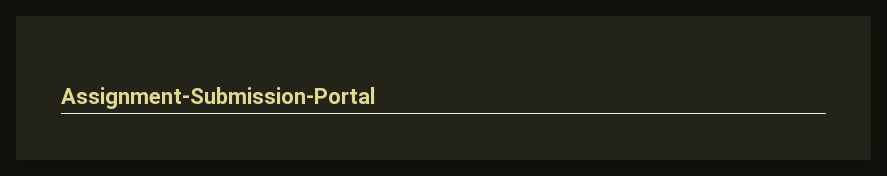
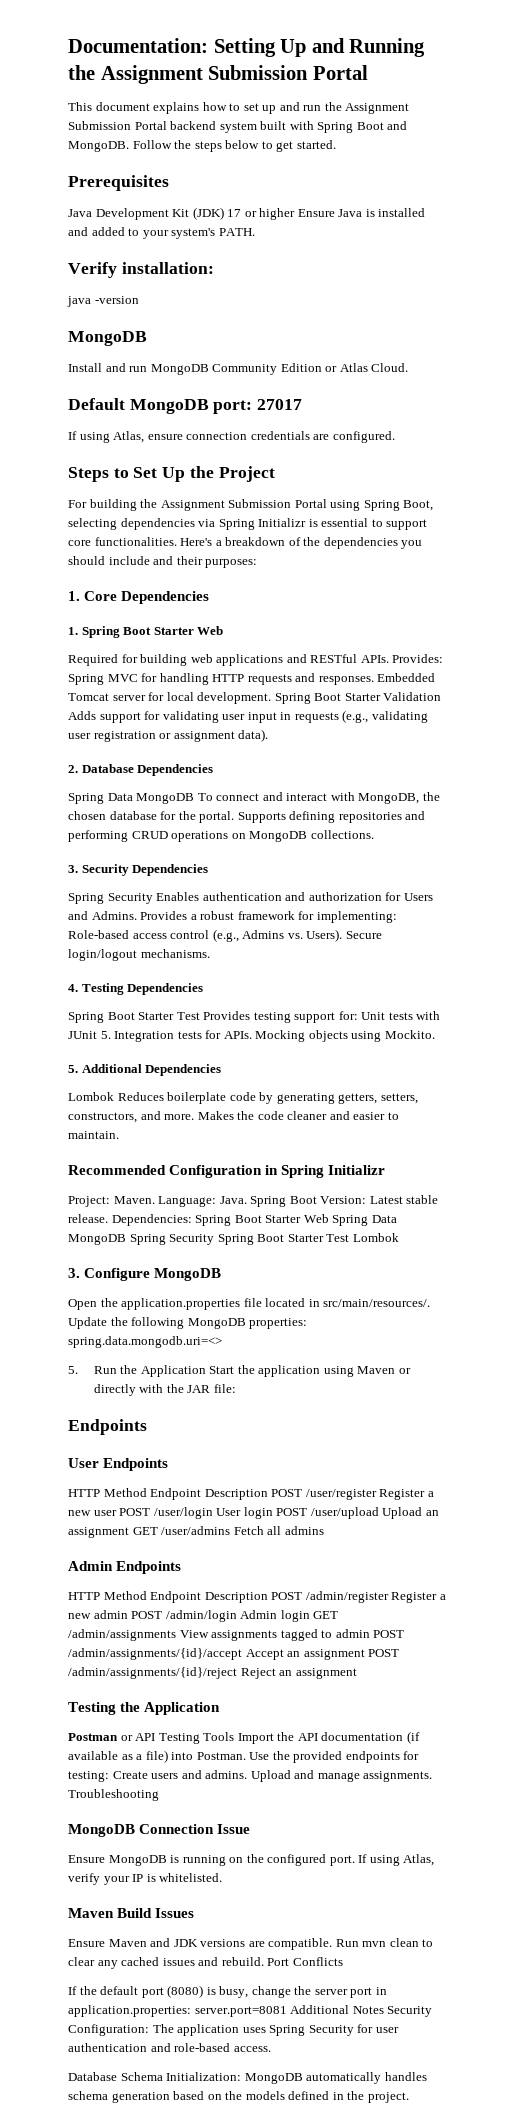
- Assignment-Submission-Portal
+ Documentation: Setting Up and Running the Assignment Submission Portal
+ This document explains how to set up and run the Assignment Submission Portal backend system built with Spring Boot and MongoDB. Follow the steps below to get started.
+ Prerequisites
+ Java Development Kit (JDK) 17 or higher Ensure Java is installed and added to your system's PATH.
+ Verify installation:
+ java -version
+ MongoDB
+ Install and run MongoDB Community Edition or Atlas Cloud.
+ Default MongoDB port: 27017
+ If using Atlas, ensure connection credentials are configured.
+ Steps to Set Up the Project
+ For building the Assignment Submission Portal using Spring Boot, selecting dependencies via Spring Initializr is essential to support core functionalities. Here's a breakdown of the dependencies you should include and their purposes:
+ 1. Core Dependencies
+ 1. Spring Boot Starter Web
+ Required for building web applications and RESTful APIs. Provides: Spring MVC for handling HTTP requests and responses. Embedded Tomcat server for local development. Spring Boot Starter Validation Adds support for validating user input in requests (e.g., validating user registration or assignment data).
+ 2. Database Dependencies
+ Spring Data MongoDB To connect and interact with MongoDB, the chosen database for the portal. Supports defining repositories and performing CRUD operations on MongoDB collections.
+ 3. Security Dependencies
+ Spring Security Enables authentication and authorization for Users and Admins. Provides a robust framework for implementing: Role-based access control (e.g., Admins vs. Users). Secure login/logout mechanisms.
+ 4. Testing Dependencies
+ Spring Boot Starter Test Provides testing support for: Unit tests with JUnit 5. Integration tests for APIs. Mocking objects using Mockito.
+ 5. Additional Dependencies
+ Lombok Reduces boilerplate code by generating getters, setters, constructors, and more. Makes the code cleaner and easier to maintain.
+ Recommended Configuration in Spring Initializr
+ Project: Maven. Language: Java. Spring Boot Version: Latest stable release. Dependencies: Spring Boot Starter Web Spring Data MongoDB Spring Security Spring Boot Starter Test Lombok
+ 3. Configure MongoDB
+ Open the application.properties file located in src/main/resources/. Update the following MongoDB properties: spring.data.mongodb.uri=<>
+ 5. Run the Application Start the application using Maven or directly with the JAR file:
+ Endpoints
+ User Endpoints
+ HTTP Method Endpoint Description POST /user/register Register a new user POST /user/login User login POST /user/upload Upload an assignment GET /user/admins Fetch all admins
+ Admin Endpoints
+ HTTP Method Endpoint Description POST /admin/register Register a new admin POST /admin/login Admin login GET /admin/assignments View assignments tagged to admin POST /admin/assignments/{id}/accept Accept an assignment POST /admin/assignments/{id}/reject Reject an assignment
+ Testing the Application
+ Postman or API Testing Tools Import the API documentation (if available as a file) into Postman. Use the provided endpoints for testing: Create users and admins. Upload and manage assignments. Troubleshooting
+ MongoDB Connection Issue
+ Ensure MongoDB is running on the configured port. If using Atlas, verify your IP is whitelisted.
+ Maven Build Issues
+ Ensure Maven and JDK versions are compatible. Run mvn clean to clear any cached issues and rebuild. Port Conflicts
+ If the default port (8080) is busy, change the server port in application.properties: server.port=8081 Additional Notes Security Configuration: The application uses Spring Security for user authentication and role-based access.
+ Database Schema Initialization: MongoDB automatically handles schema generation based on the models defined in the project.

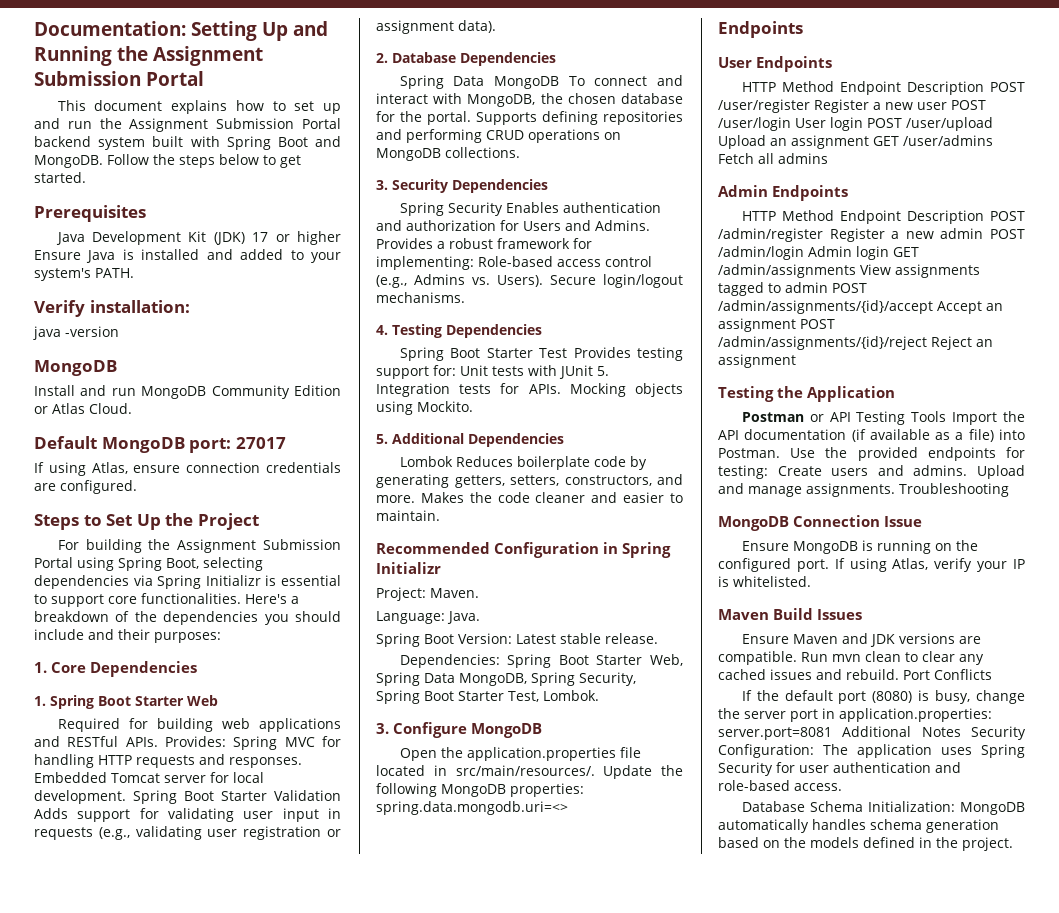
- Project: Maven. Language: Java. Spring Boot Version: Latest stable release. Dependencies: Spring Boot Starter Web Spring Data MongoDB Spring Security Spring Boot Starter Test Lombok
+ Project: Maven.
+ Language: Java.
+ Spring Boot Version: Latest stable release.
+ Dependencies: Spring Boot Starter Web, Spring Data MongoDB, Spring Security, Spring Boot Starter Test, Lombok.
- 5. Run the Application Start the application using Maven or directly with the JAR file:

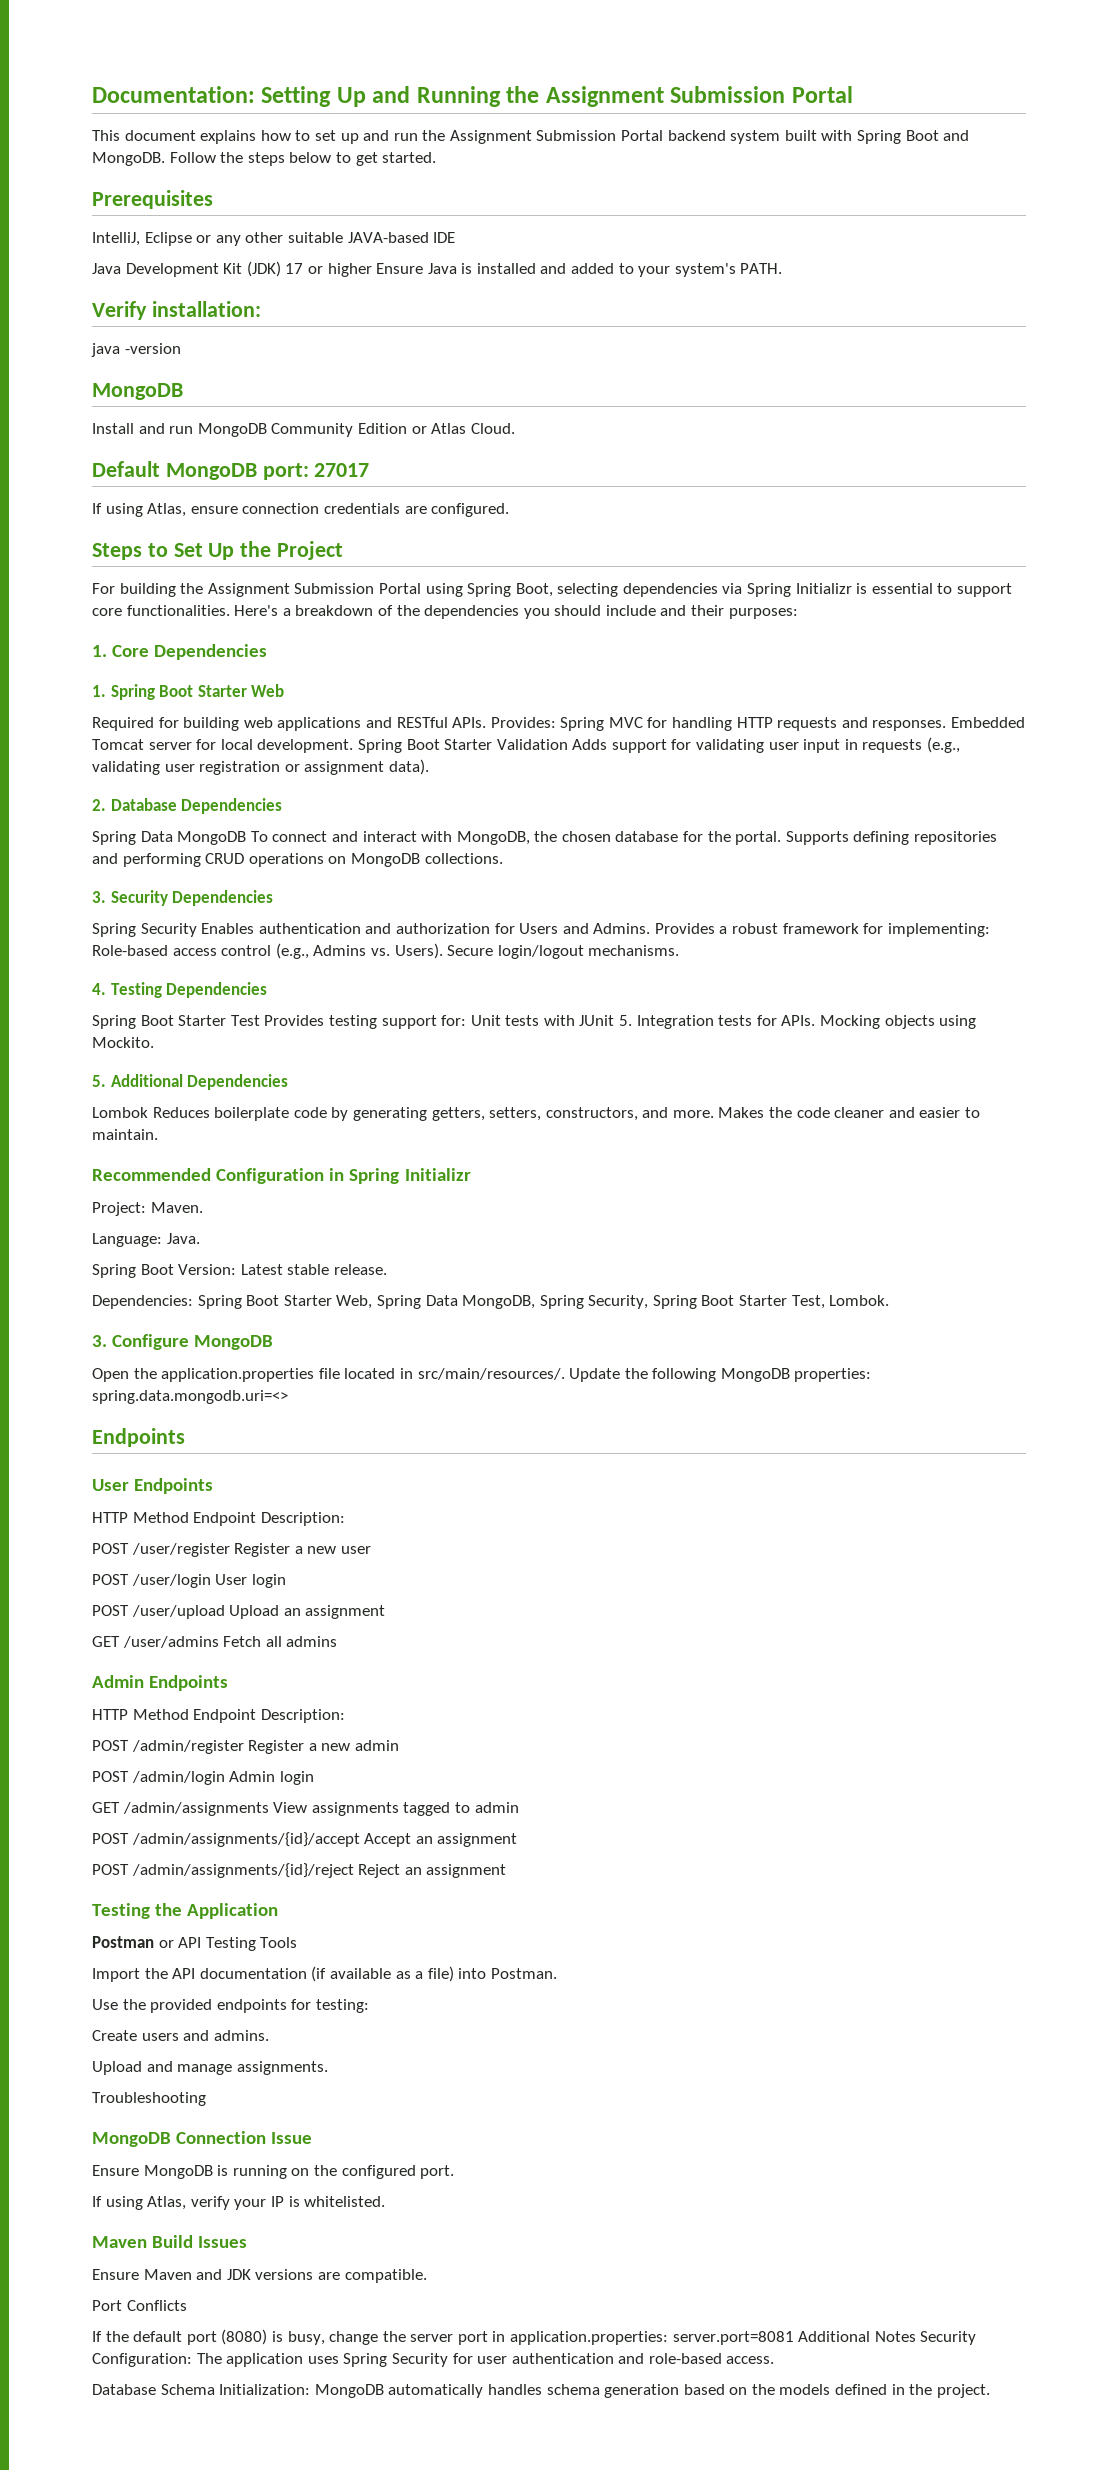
+ IntelliJ, Eclipse or any other suitable JAVA-based IDE
  User Endpoints
- HTTP Method Endpoint Description POST /user/register Register a new user POST /user/login User login POST /user/upload Upload an assignment GET /user/admins Fetch all admins
+ HTTP Method Endpoint Description:
+ POST /user/register Register a new user
+ POST /user/login User login
+ POST /user/upload Upload an assignment
+ GET /user/admins Fetch all admins
  Admin Endpoints
- HTTP Method Endpoint Description POST /admin/register Register a new admin POST /admin/login Admin login GET /admin/assignments View assignments tagged to admin POST /admin/assignments/{id}/accept Accept an assignment POST /admin/assignments/{id}/reject Reject an assignment
+ HTTP Method Endpoint Description:
+ POST /admin/register Register a new admin
+ POST /admin/login Admin login
+ GET /admin/assignments View assignments tagged to admin
+ POST /admin/assignments/{id}/accept Accept an assignment
+ POST /admin/assignments/{id}/reject Reject an assignment
- Postman or API Testing Tools Import the API documentation (if available as a file) into Postman. Use the provided endpoints for testing: Create users and admins. Upload and manage assignments. Troubleshooting
+ Postman or API Testing Tools
+ Import the API documentation (if available as a file) into Postman.
+ Use the provided endpoints for testing:
+ Create users and admins.
+ Upload and manage assignments.
+ Troubleshooting
- Ensure MongoDB is running on the configured port. If using Atlas, verify your IP is whitelisted.
+ Ensure MongoDB is running on the configured port.
+ If using Atlas, verify your IP is whitelisted.
- Ensure Maven and JDK versions are compatible. Run mvn clean to clear any cached issues and rebuild. Port Conflicts
+ Ensure Maven and JDK versions are compatible.
+ Port Conflicts

